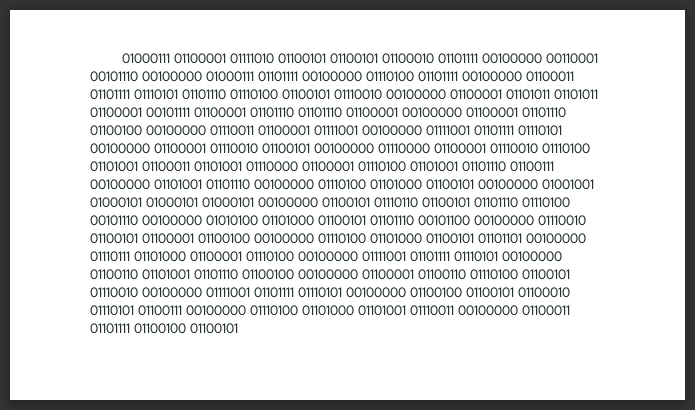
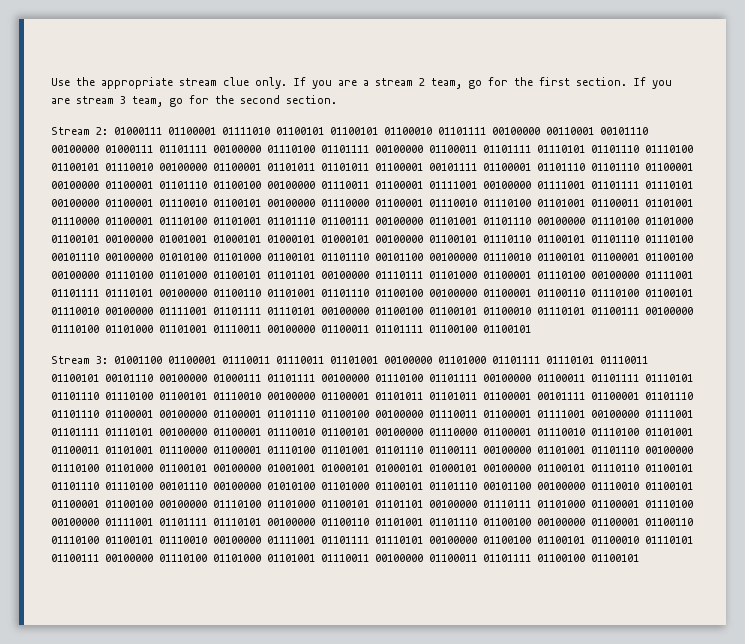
+ Use the appropriate stream clue only. If you are a stream 2 team, go for the first section. If you are stream 3 team, go for the second section.
+ Stream 2:
+ Stream 3: 01001100 01100001 01110011 01110011 01101001 00100000 01101000 01101111 01110101 01110011 01100101 00101110 00100000 01000111 01101111 00100000 01110100 01101111 00100000 01100011 01101111 01110101 01101110 01110100 01100101 01110010 00100000 01100001 01101011 01101011 01100001 00101111 01100001 01101110 01101110 01100001 00100000 01100001 01101110 01100100 00100000 01110011 01100001 01111001 00100000 01111001 01101111 01110101 00100000 01100001 01110010 01100101 00100000 01110000 01100001 01110010 01110100 01101001 01100011 01101001 01110000 01100001 01110100 01101001 01101110 01100111 00100000 01101001 01101110 00100000 01110100 01101000 01100101 00100000 01001001 01000101 01000101 01000101 00100000 01100101 01110110 01100101 01101110 01110100 00101110 00100000 01010100 01101000 01100101 01101110 00101100 00100000 01110010 01100101 01100001 01100100 00100000 01110100 01101000 01100101 01101101 00100000 01110111 01101000 01100001 01110100 00100000 01111001 01101111 01110101 00100000 01100110 01101001 01101110 01100100 00100000 01100001 01100110 01110100 01100101 01110010 00100000 01111001 01101111 01110101 00100000 01100100 01100101 01100010 01110101 01100111 00100000 01110100 01101000 01101001 01110011 00100000 01100011 01101111 01100100 01100101

